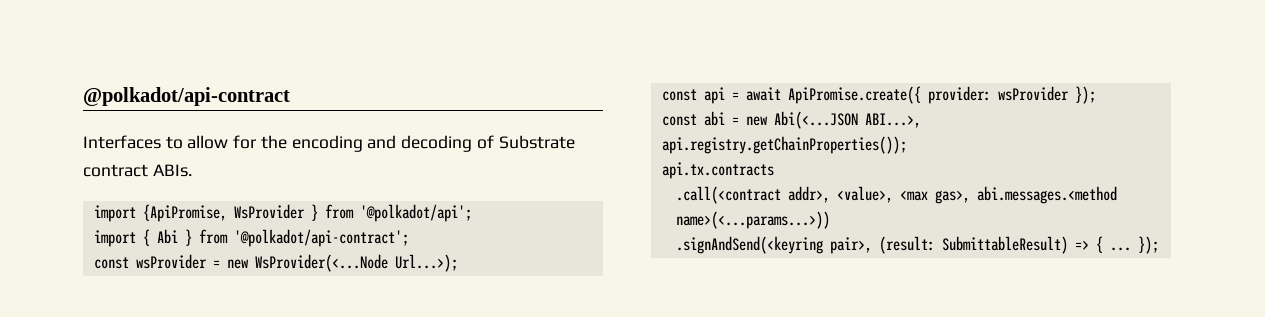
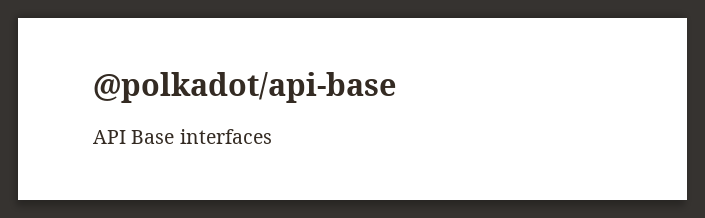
- @polkadot/api-contract
- Interfaces to allow for the encoding and decoding of Substrate contract ABIs.
- import {ApiPromise, WsProvider } from '@polkadot/api';
- import { Abi } from '@polkadot/api-contract';
- const wsProvider = new WsProvider(<...Node Url...>);
- const api = await ApiPromise.create({ provider: wsProvider });
- const abi = new Abi(<...JSON ABI...>, api.registry.getChainProperties());
- api.tx.contracts
- .call(<contract addr>, <value>, <max gas>, abi.messages.<method name>(<...params...>))
- .signAndSend(<keyring pair>, (result: SubmittableResult) => { ... });
+ @polkadot/api-base
+ API Base interfaces

